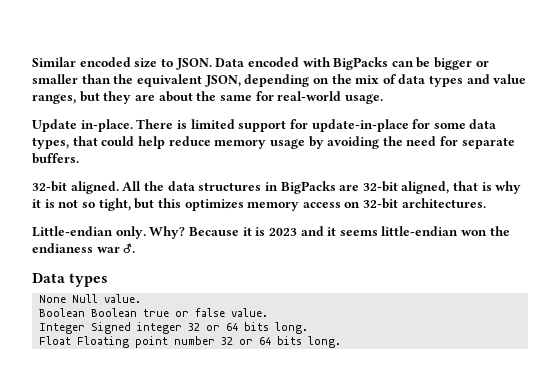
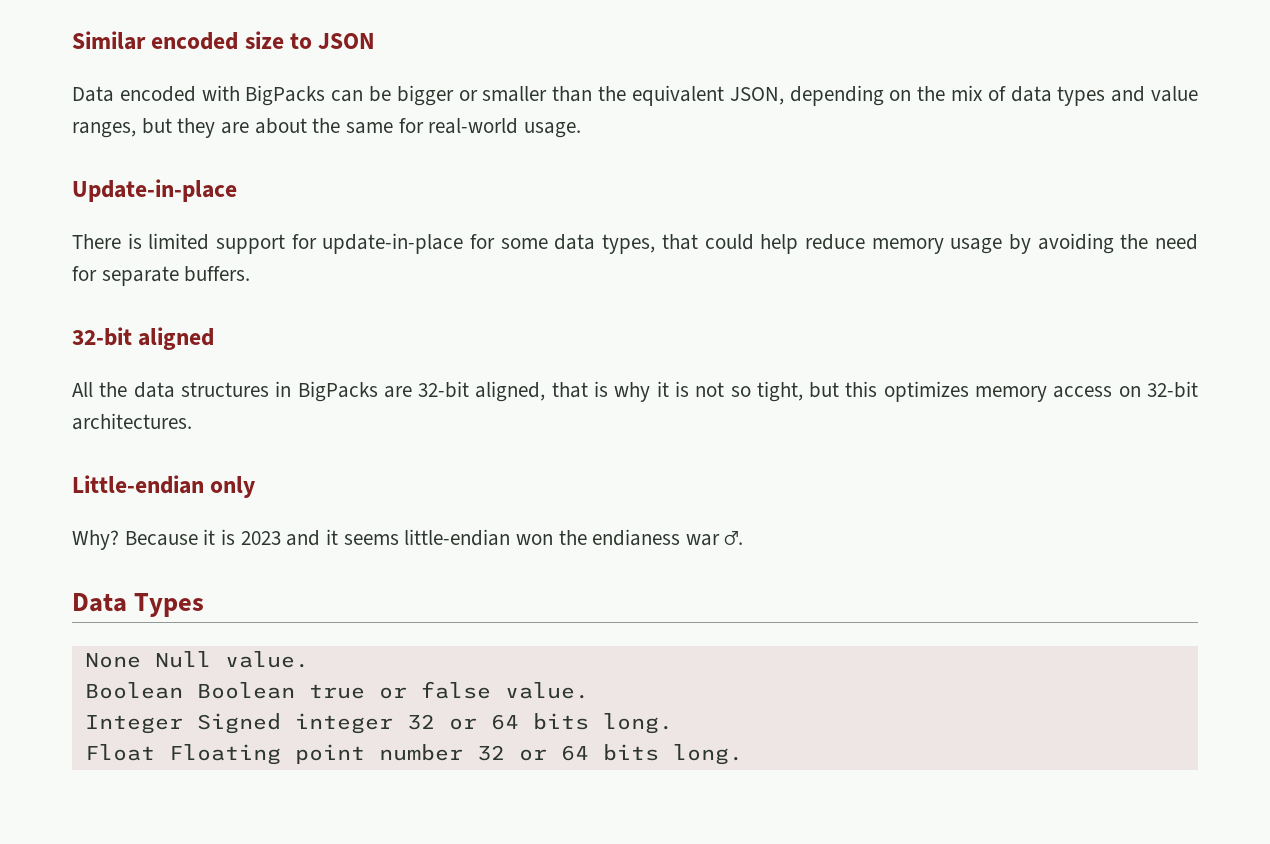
- Similar encoded size to JSON. Data encoded with BigPacks can be bigger or smaller than the equivalent JSON, depending on the mix of data types and value ranges, but they are about the same for real-world usage.
+ Similar encoded size to JSON
+ Data encoded with BigPacks can be bigger or smaller than the equivalent JSON, depending on the mix of data types and value ranges, but they are about the same for real-world usage.
- Update in-place. There is limited support for update-in-place for some data types, that could help reduce memory usage by avoiding the need for separate buffers.
+ Update-in-place
+ There is limited support for update-in-place for some data types, that could help reduce memory usage by avoiding the need for separate buffers.
- 32-bit aligned. All the data structures in BigPacks are 32-bit aligned, that is why it is not so tight, but this optimizes memory access on 32-bit architectures.
+ 32-bit aligned
+ All the data structures in BigPacks are 32-bit aligned, that is why it is not so tight, but this optimizes memory access on 32-bit architectures.
- Little-endian only. Why?
+ Little-endian only
+ Why?
- Data types
+ Data Types

